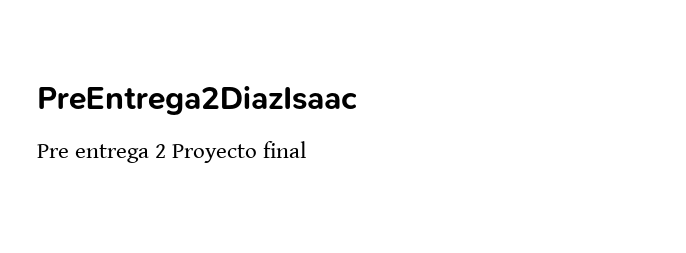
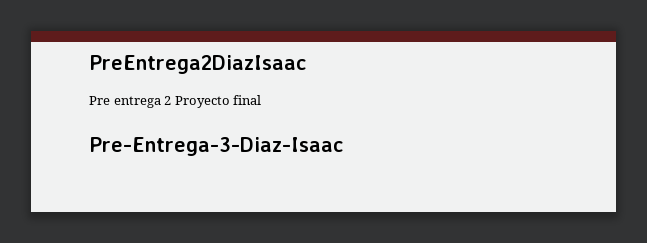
+ Pre-Entrega-3-Diaz-Isaac

